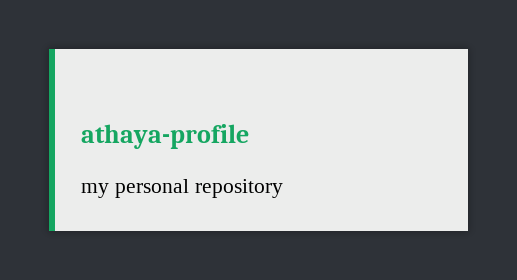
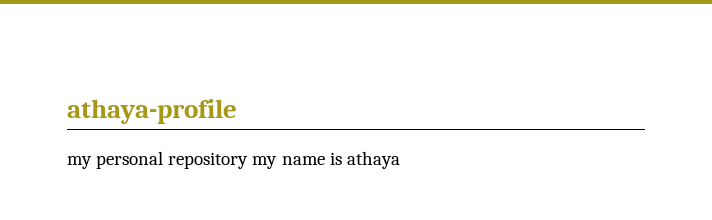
- my personal repository
+ my personal repository my name is athaya

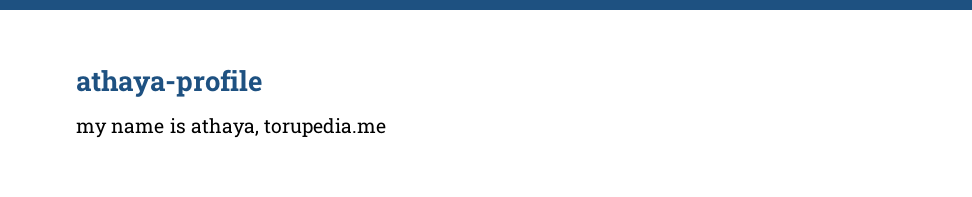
- my personal repository my name is athaya
+ my name is athaya, torupedia.me

